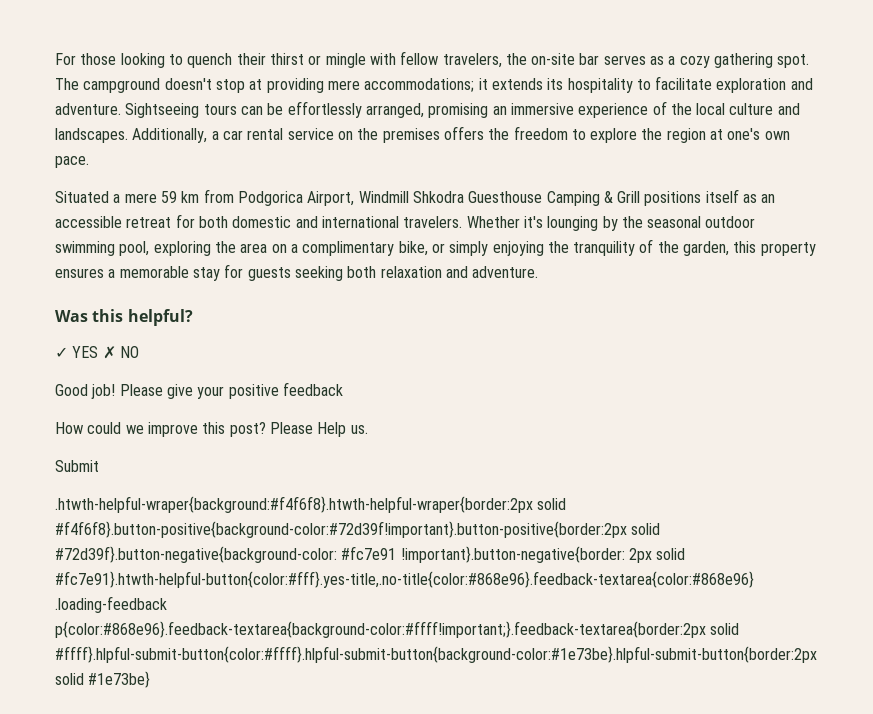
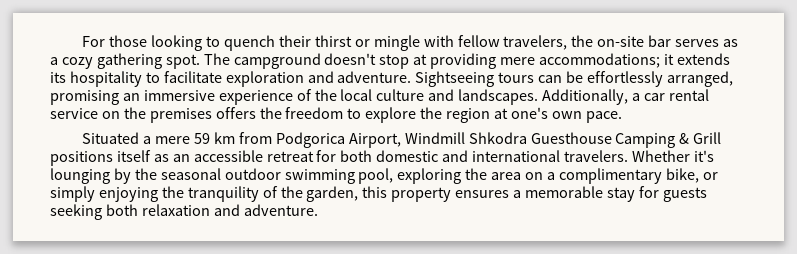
- Was this helpful?
- ✓ YES ✗ NO
- Good job! Please give your positive feedback
- How could we improve this post? Please Help us.
- Submit
- .htwth-helpful-wraper{background:#f4f6f8}.htwth-helpful-wraper{border:2px solid #f4f6f8}.button-positive{background-color:#72d39f!important}.button-positive{border:2px solid #72d39f}.button-negative{background-color: #fc7e91 !important}.button-negative{border: 2px solid #fc7e91}.htwth-helpful-button{color:#fff}.yes-title,.no-title{color:#868e96}.feedback-textarea{color:#868e96} .loading-feedback p{color:#868e96}.feedback-textarea{background-color:#ffff!important;}.feedback-textarea{border:2px solid #ffff}.hlpful-submit-button{color:#ffff}.hlpful-submit-button{background-color:#1e73be}.hlpful-submit-button{border:2px solid #1e73be}

